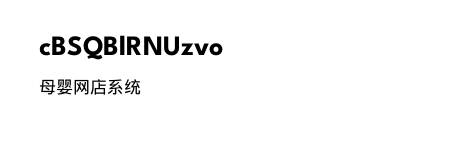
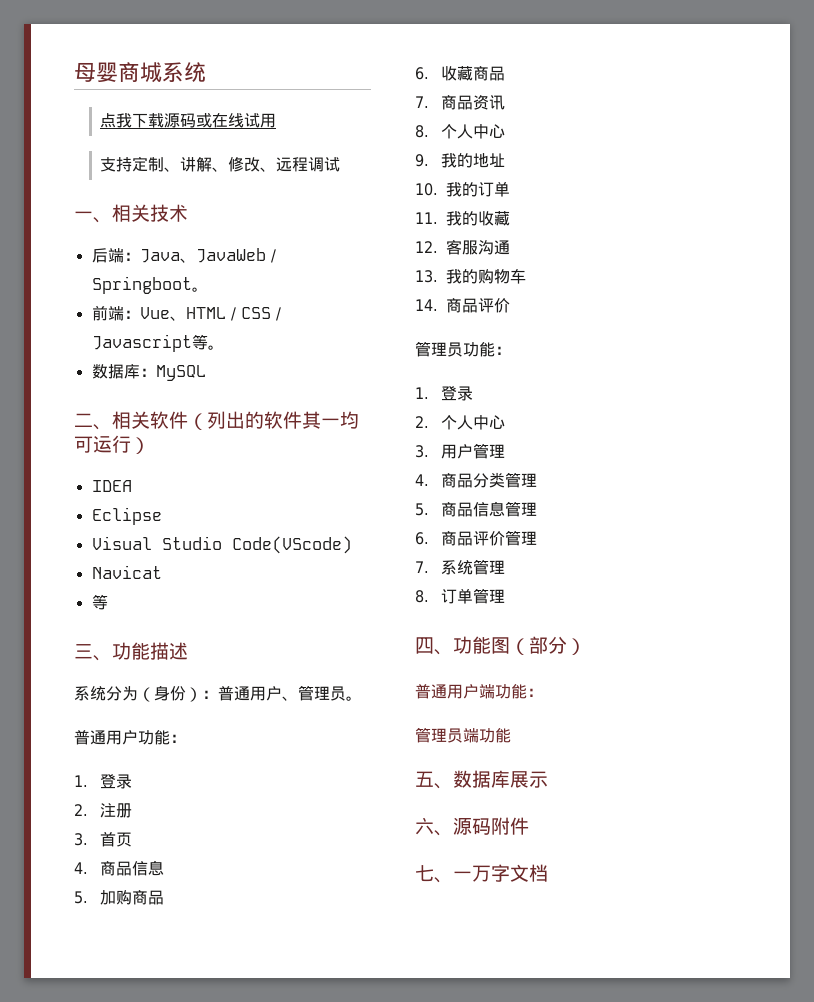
- cBSQBlRNUzvo
- 母婴网店系统
+ 母婴商城系统
+ 点我下载源码或在线试用
+ 支持定制、讲解、修改、远程调试
+ 一、相关技术
+ 后端：Java、JavaWeb / Springboot。
+ 前端：Vue、HTML / CSS / Javascript等。
+ 数据库：MySQL
+ 二、相关软件（列出的软件其一均可运行）
+ IDEA
+ Eclipse
+ Visual Studio Code(VScode)
+ Navicat
+ 等
+ 三、功能描述
+ 系统分为（身份）：普通用户、管理员。
+ 普通用户功能：
+ 1.登录
+ 2.注册
+ 3.首页
+ 4.商品信息
+ 5.加购商品
+ 6.收藏商品
+ 7.商品资讯
+ 8.个人中心
+ 9.我的地址
+ 10.我的订单
+ 11.我的收藏
+ 12.客服沟通
+ 13.我的购物车
+ 14.商品评价
+ 管理员功能：
+ 1.登录
+ 2.个人中心
+ 3.用户管理
+ 4.商品分类管理
+ 5.商品信息管理
+ 6.商品评价管理
+ 7.系统管理
+ 8.订单管理
+ 四、功能图（部分）
+ 普通用户端功能：
+ 管理员端功能
+ 五、数据库展示
+ 六、源码附件
+ 七、一万字文档

